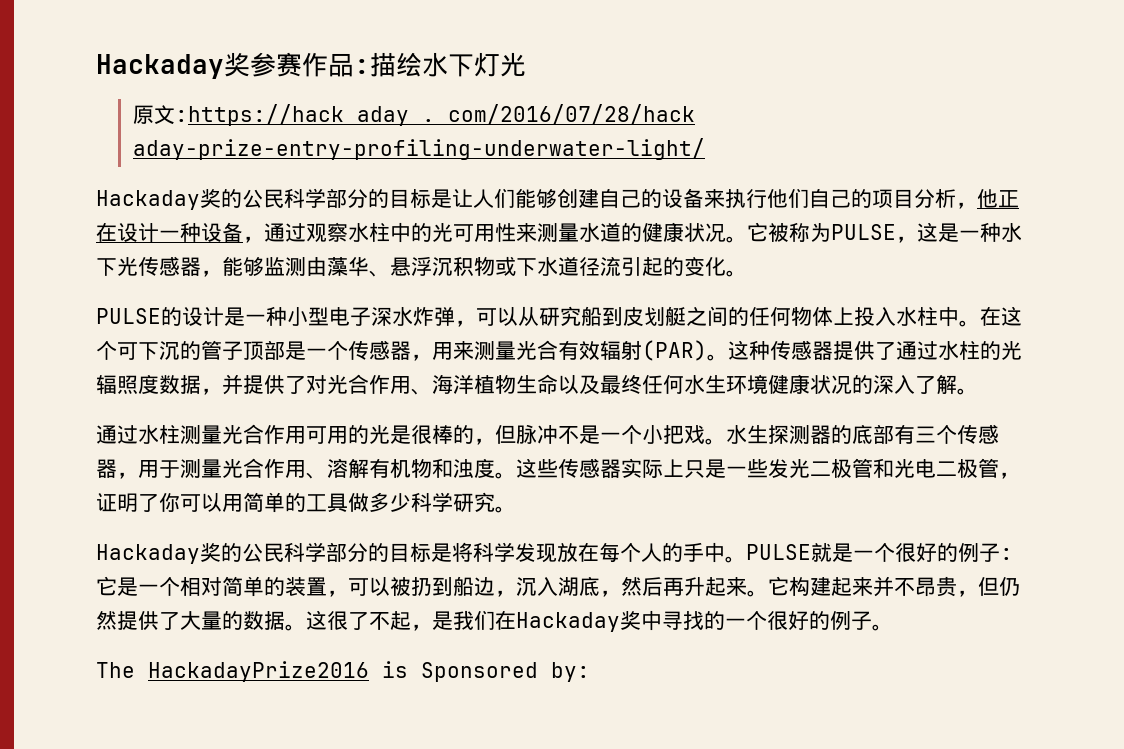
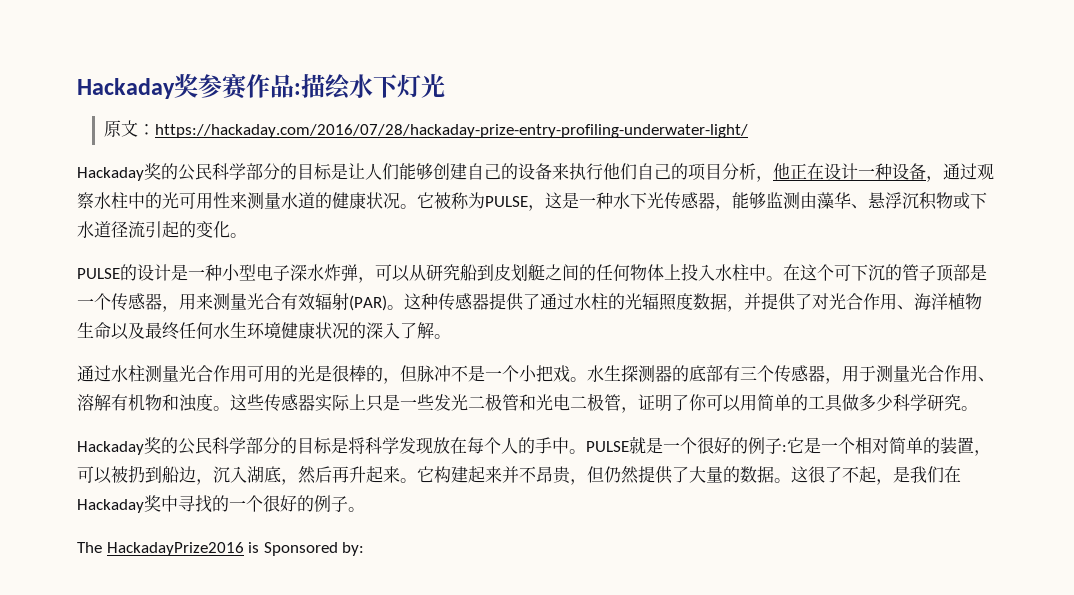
- 原文:https://hack aday . com/2016/07/28/hack aday-prize-entry-profiling-underwater-light/
+ 原文：https://hackaday.com/2016/07/28/hackaday-prize-entry-profiling-underwater-light/

